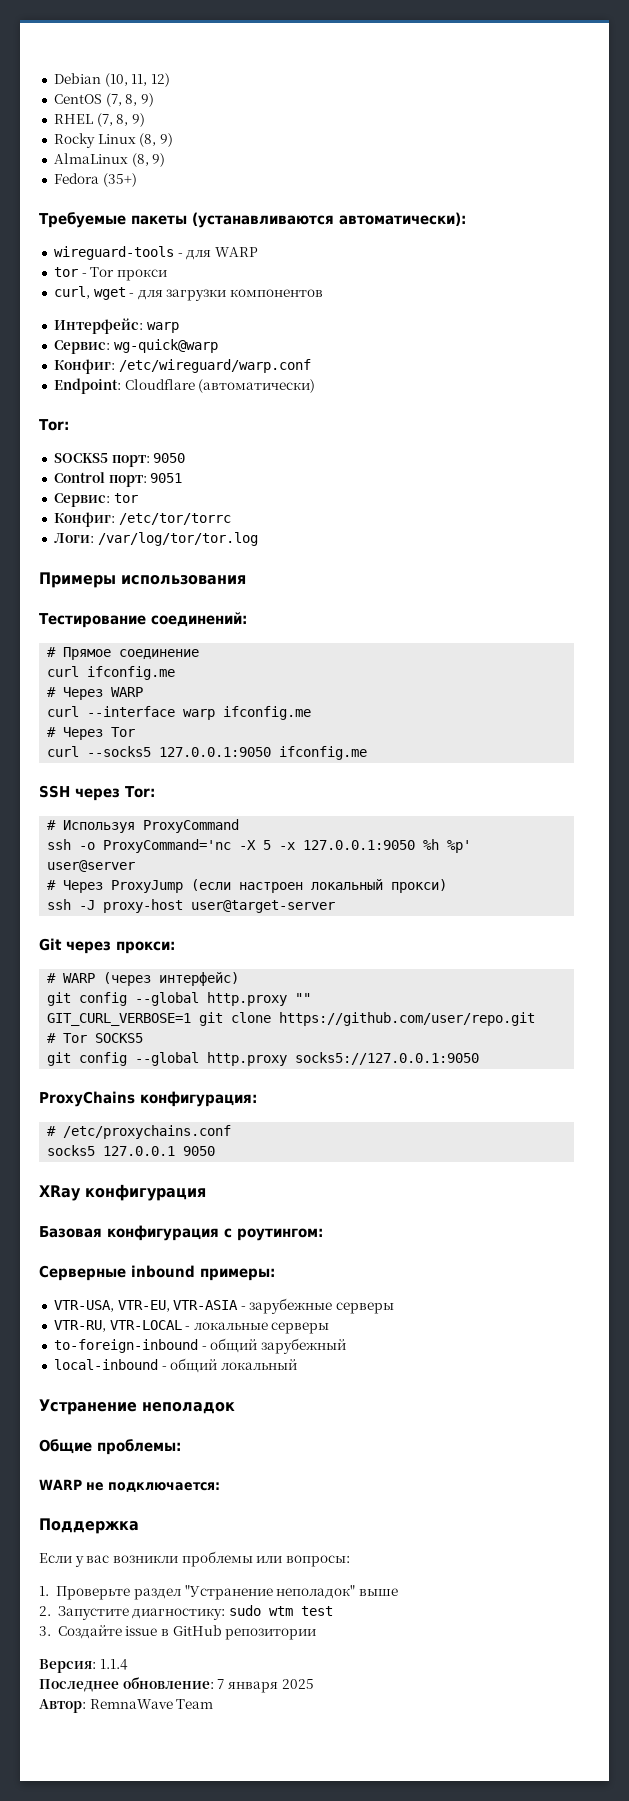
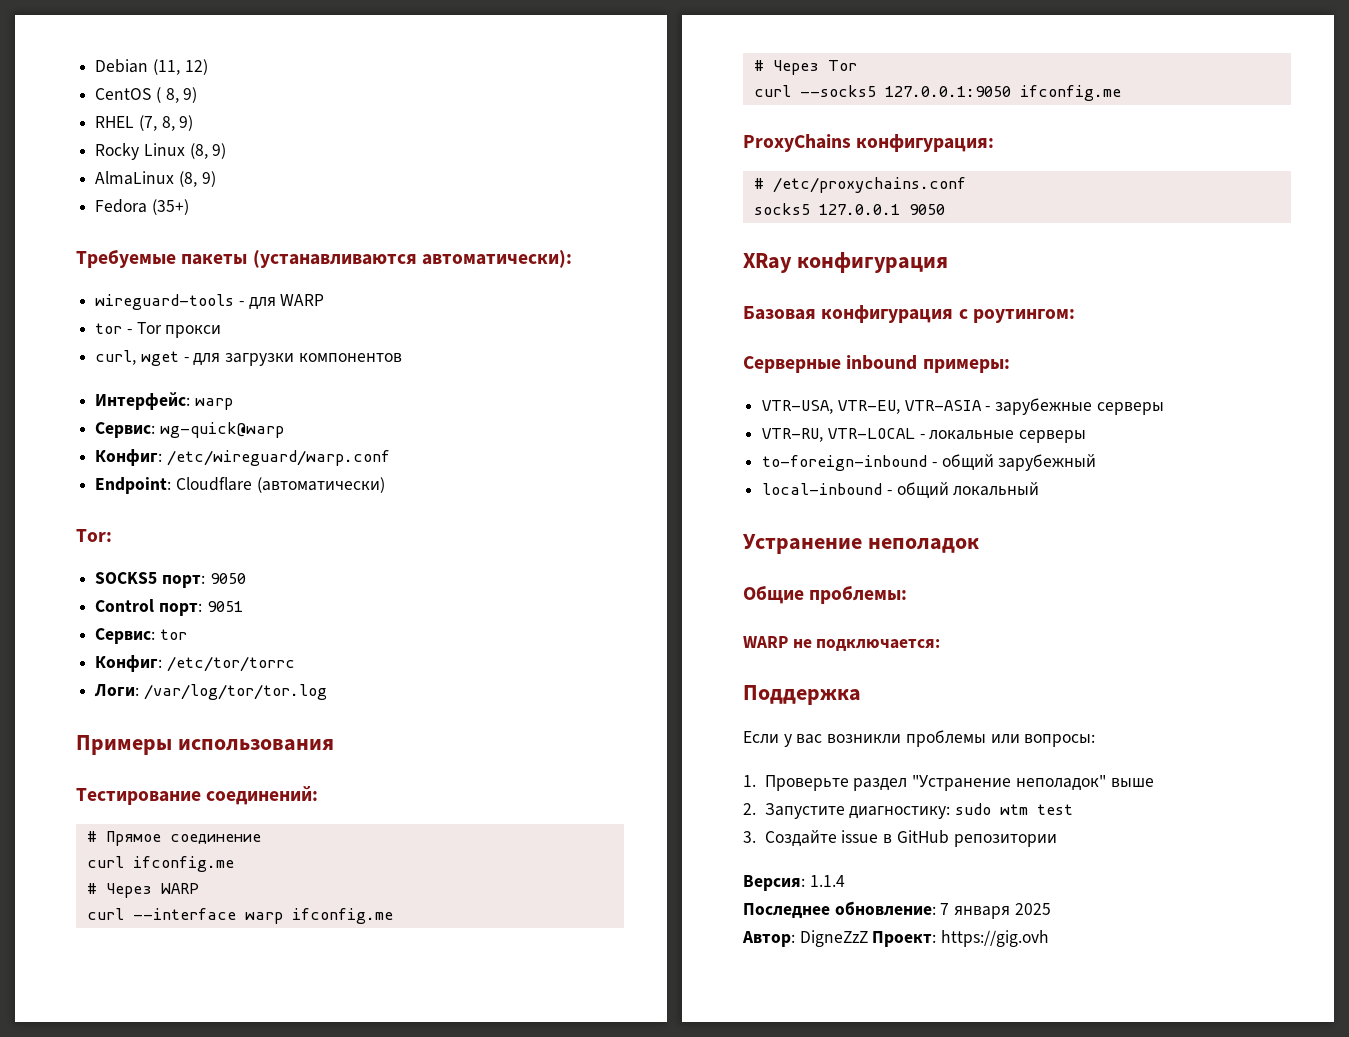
- Debian (10, 11, 12)
+ Debian (11, 12)
- CentOS (7, 8, 9)
+ CentOS ( 8, 9)
- SSH через Tor:
- # Используя ProxyCommand
- ssh -o ProxyCommand='nc -X 5 -x 127.0.0.1:9050 %h %p' user@server
- # Через ProxyJump (если настроен локальный прокси)
- ssh -J proxy-host user@target-server
- Git через прокси:
- # WARP (через интерфейс)
- git config --global http.proxy ""
- GIT_CURL_VERBOSE=1 git clone https://github.com/user/repo.git
- # Tor SOCKS5
- git config --global http.proxy socks5://127.0.0.1:9050
- Автор: RemnaWave Team
+ Автор: DigneZzZ Проект: https://gig.ovh

